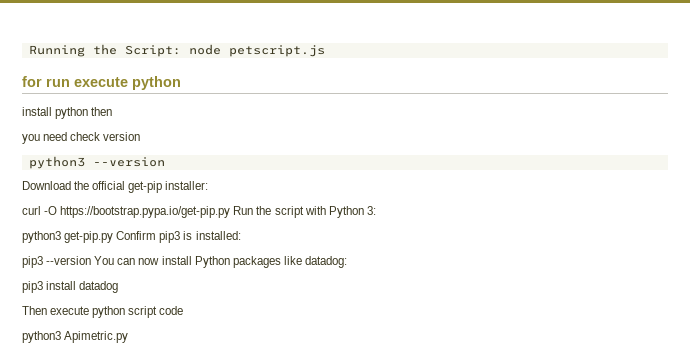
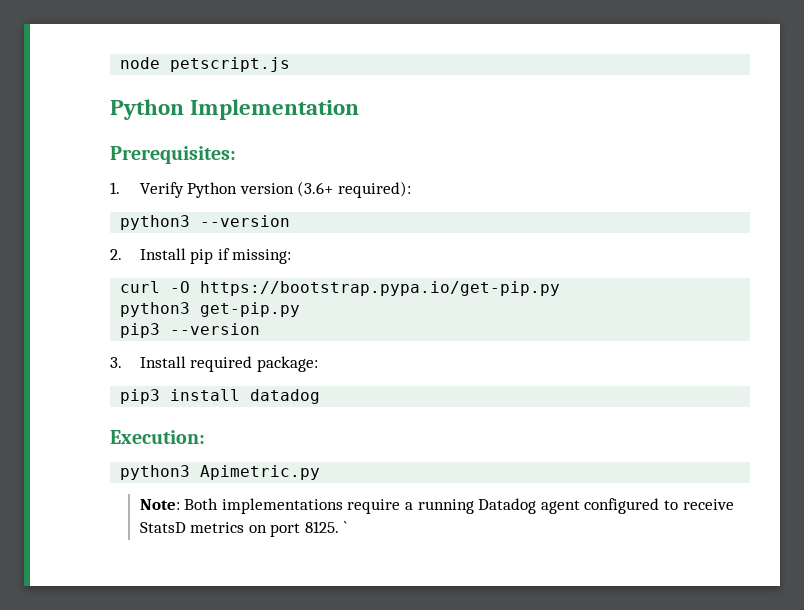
- Running the Script: node petscript.js
+ node petscript.js
- for run execute python
- install python then
- you need check version
+ Python Implementation
+ Prerequisites:
+ 1. Verify Python version (3.6+ required):
- Download the official get-pip installer:
- curl -O https://bootstrap.pypa.io/get-pip.py Run the script with Python 3:
- python3 get-pip.py Confirm pip3 is installed:
- pip3 --version You can now install Python packages like datadog:
+ 2. Install pip if missing:
+ curl -O https://bootstrap.pypa.io/get-pip.py
+ python3 get-pip.py
+ pip3 --version
+ 3. Install required package:
  pip3 install datadog
- Then execute python script code
+ Execution:
  python3 Apimetric.py
+ Note: Both implementations require a running Datadog agent configured to receive StatsD metrics on port 8125. `

